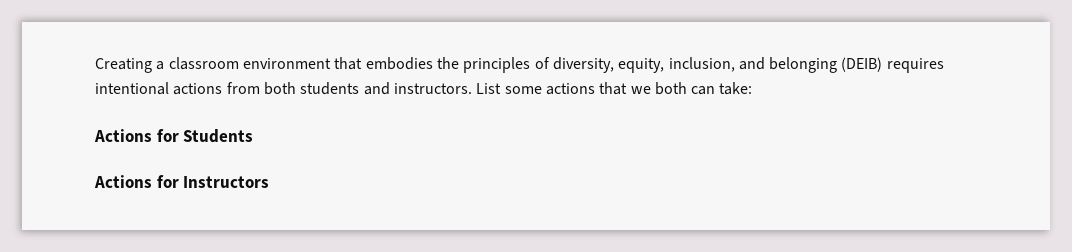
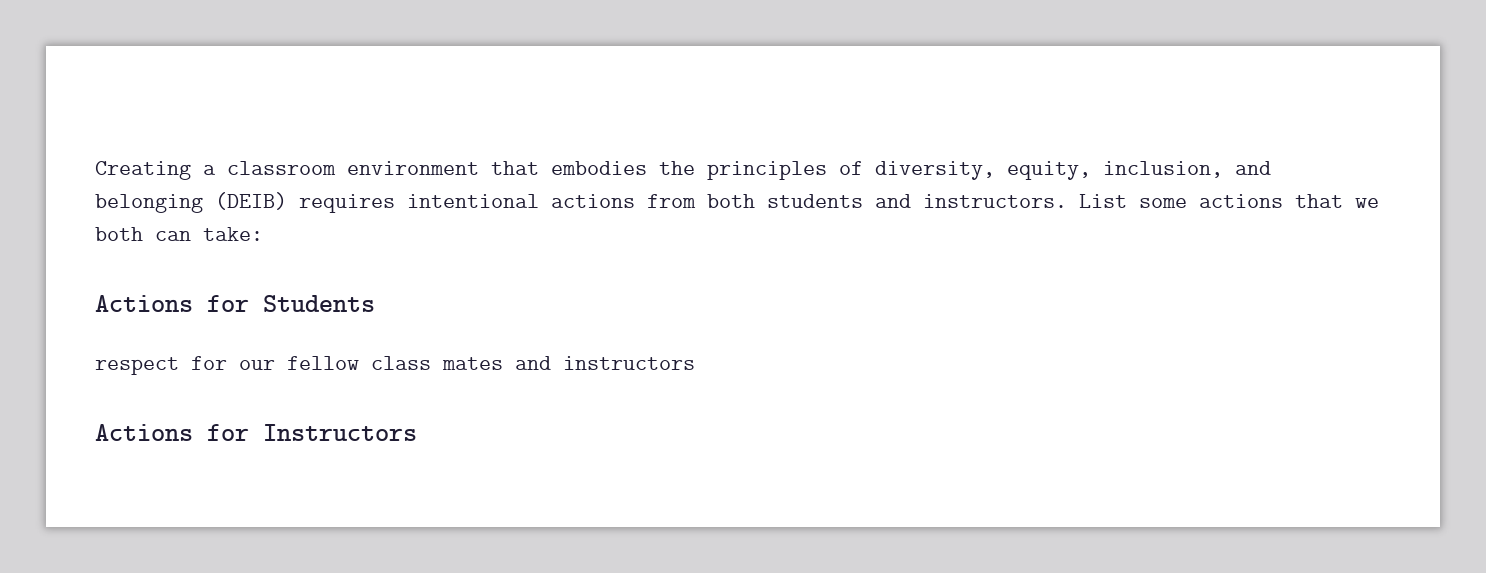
+ respect for our fellow class mates and instructors

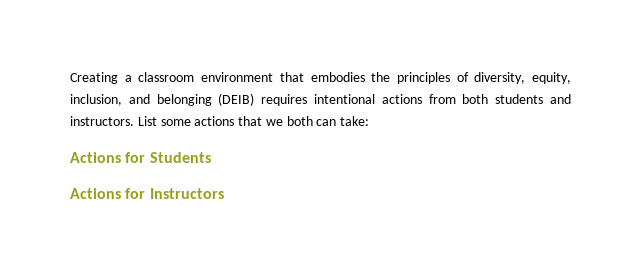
- respect for our fellow class mates and instructors

